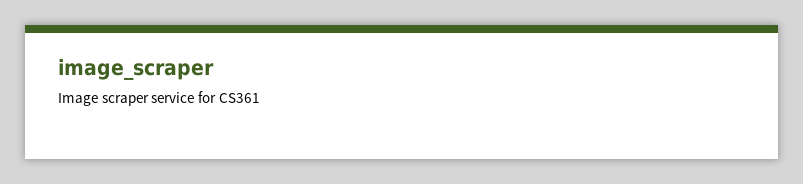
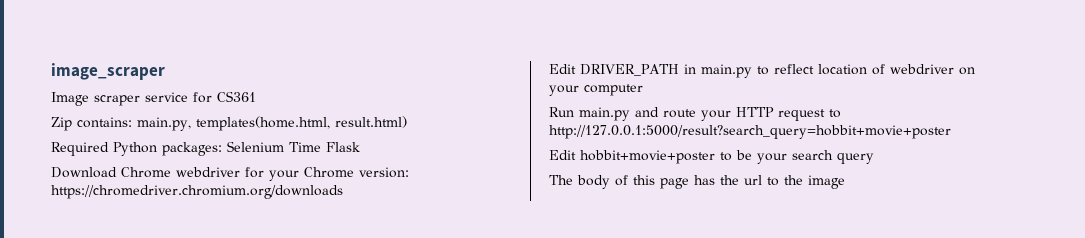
+ Zip contains: main.py, templates(home.html, result.html)
+ Required Python packages: Selenium Time Flask
+ Download Chrome webdriver for your Chrome version: https://chromedriver.chromium.org/downloads
+ Edit DRIVER_PATH in main.py to reflect location of webdriver on your computer
+ Run main.py and route your HTTP request to http://127.0.0.1:5000/result?search_query=hobbit+movie+poster
+ Edit hobbit+movie+poster to be your search query
+ The body of this page has the url to the image

